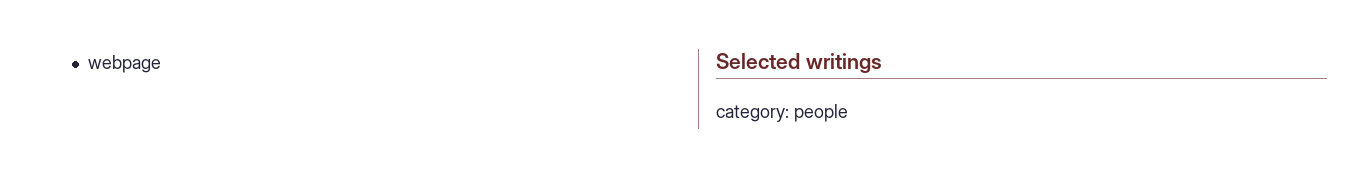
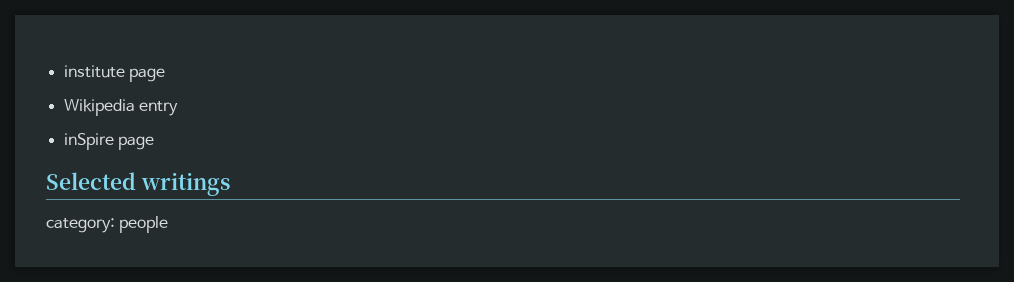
- webpage
+ institute page
+ Wikipedia entry
+ inSpire page

